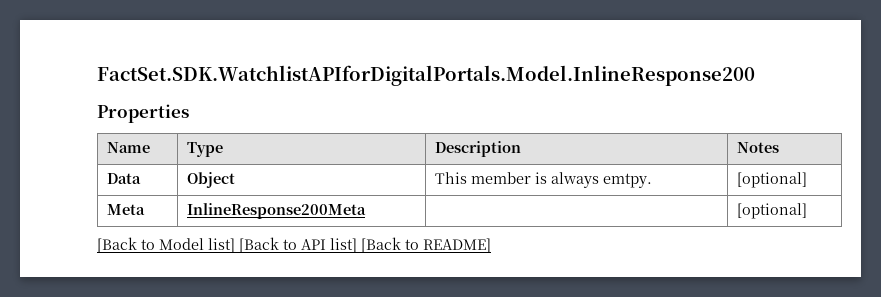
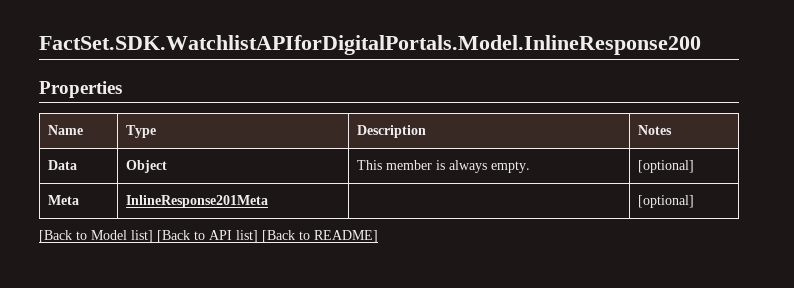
- Data | Object | This member is always emtpy. | [optional]
+ Data | Object | This member is always empty. | [optional]
- Meta | InlineResponse200Meta | | [optional]
+ Meta | InlineResponse201Meta | | [optional]

